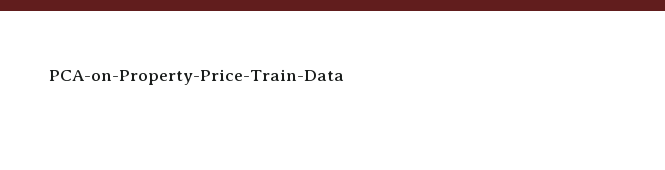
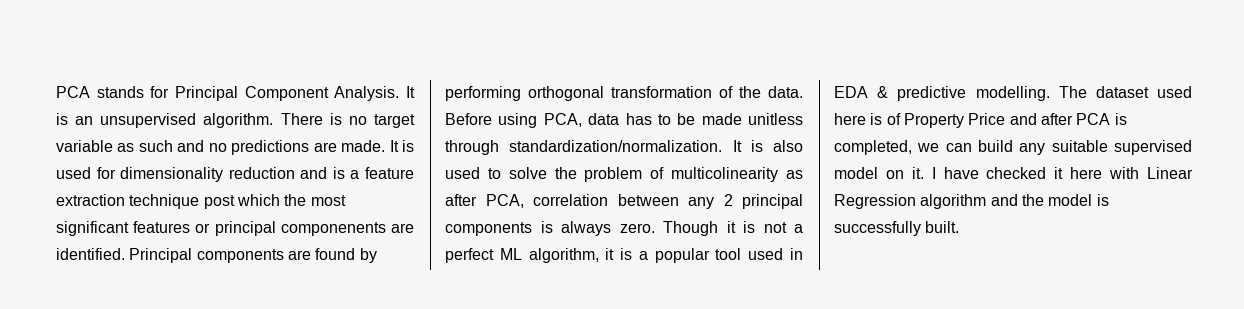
- PCA-on-Property-Price-Train-Data
+ PCA stands for Principal Component Analysis. It is an unsupervised algorithm. There is no target variable as such and no predictions are made. It is used for dimensionality reduction and is a feature extraction technique post which the most significant features or principal componenents are identified. Principal components are found by performing orthogonal transformation of the data. Before using PCA, data has to be made unitless through standardization/normalization. It is also used to solve the problem of multicolinearity as after PCA, correlation between any 2 principal components is always zero. Though it is not a perfect ML algorithm, it is a popular tool used in EDA & predictive modelling. The dataset used here is of Property Price and after PCA is completed, we can build any suitable supervised model on it. I have checked it here with Linear Regression algorithm and the model is successfully built.

